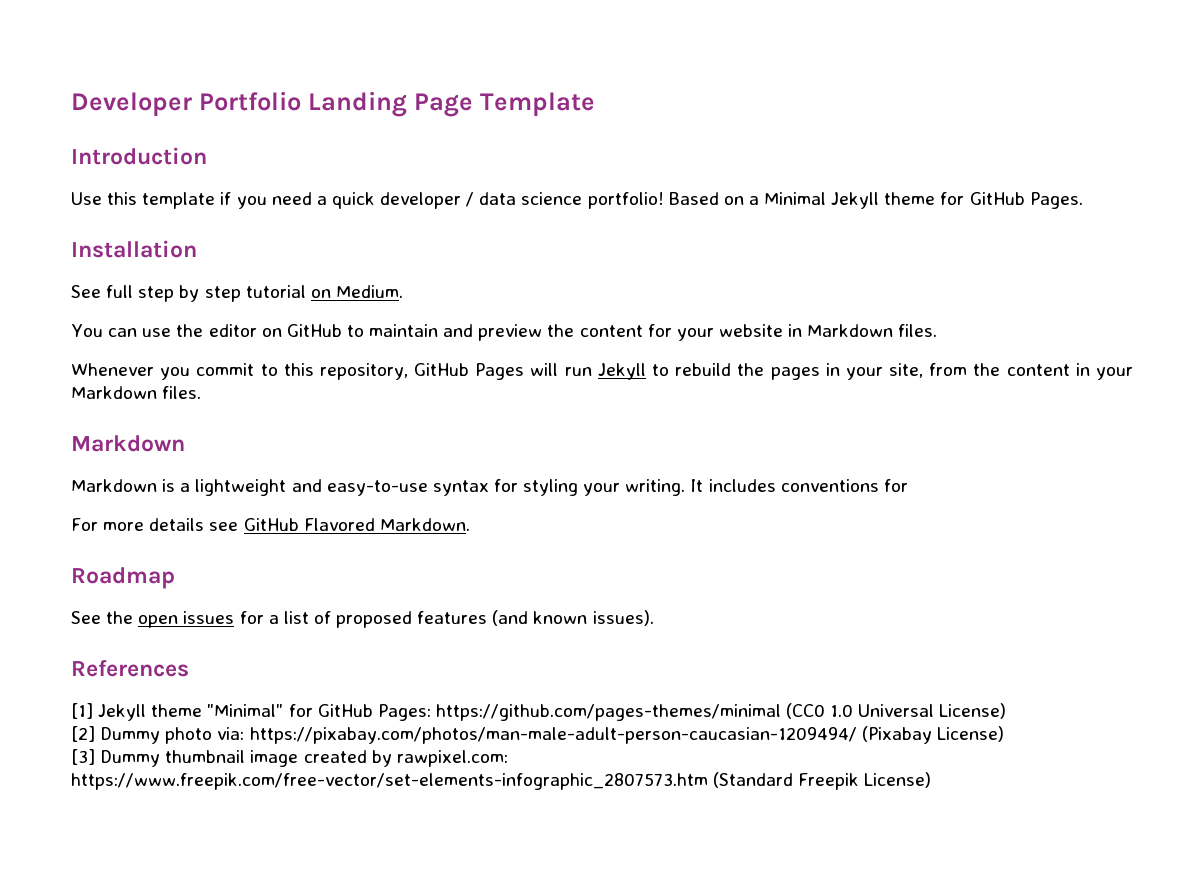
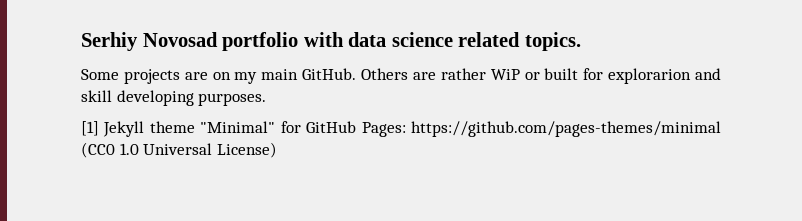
- Developer Portfolio Landing Page Template
- Introduction
- Use this template if you need a quick developer / data science portfolio! Based on a Minimal Jekyll theme for GitHub Pages.
- Installation
- See full step by step tutorial on Medium.
- You can use the editor on GitHub to maintain and preview the content for your website in Markdown files.
- Whenever you commit to this repository, GitHub Pages will run Jekyll to rebuild the pages in your site, from the content in your Markdown files.
- Markdown
- Markdown is a lightweight and easy-to-use syntax for styling your writing. It includes conventions for
- For more details see GitHub Flavored Markdown.
- Roadmap
- See the open issues for a list of proposed features (and known issues).
- References
+ Serhiy Novosad portfolio with data science related topics.
+ Some projects are on my main GitHub. Others are rather WiP or built for explorarion and skill developing purposes.
- [2] Dummy photo via: https://pixabay.com/photos/man-male-adult-person-caucasian-1209494/ (Pixabay License)
- [3] Dummy thumbnail image created by rawpixel.com: https://www.freepik.com/free-vector/set-elements-infographic_2807573.htm (Standard Freepik License)

